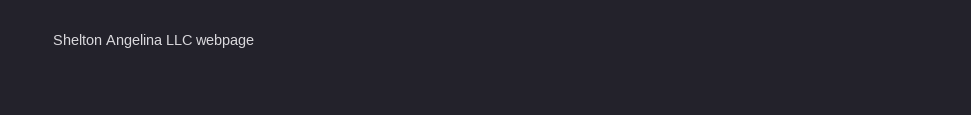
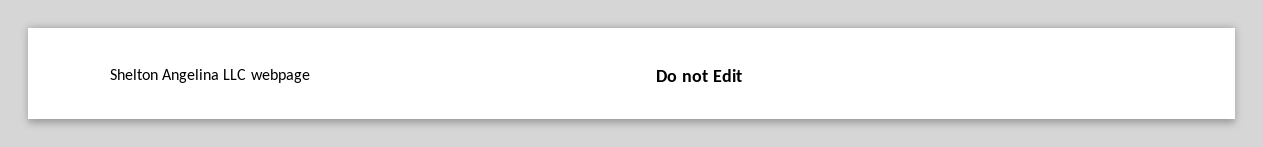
+ Do not Edit

